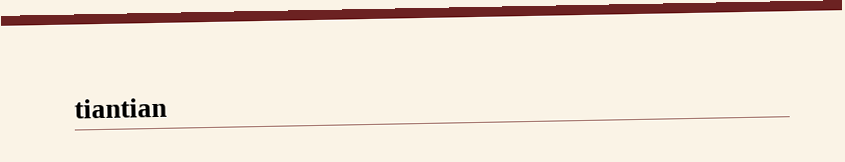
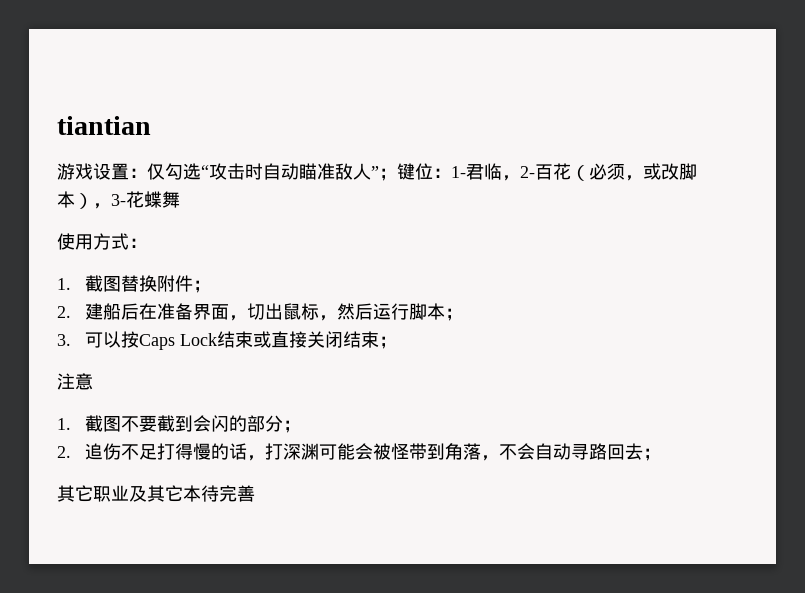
+ 游戏设置：仅勾选“攻击时自动瞄准敌人”；键位：1-君临，2-百花（必须，或改脚本），3-花蝶舞
+ 使用方式：
+ 1.截图替换附件；
+ 2.建船后在准备界面，切出鼠标，然后运行脚本；
+ 3.可以按Caps Lock结束或直接关闭结束；
+ 注意
+ 1.截图不要截到会闪的部分；
+ 2.追伤不足打得慢的话，打深渊可能会被怪带到角落，不会自动寻路回去；
+ 其它职业及其它本待完善

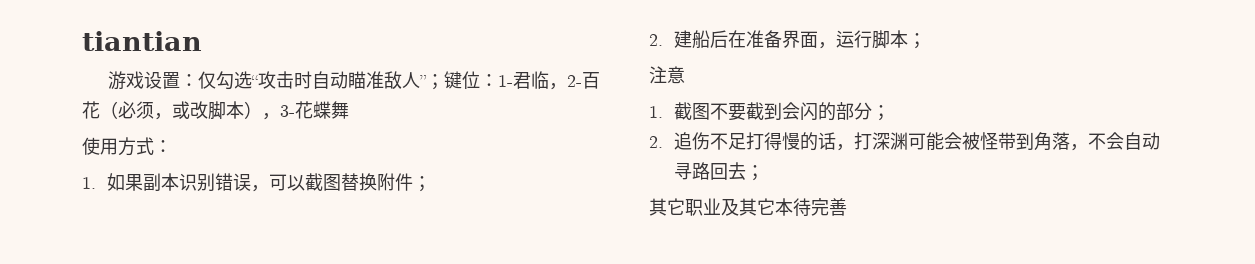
- 1.截图替换附件；
+ 1.如果副本识别错误，可以截图替换附件；
- 2.建船后在准备界面，切出鼠标，然后运行脚本；
+ 2.建船后在准备界面，运行脚本；
- 3.可以按Caps Lock结束或直接关闭结束；

